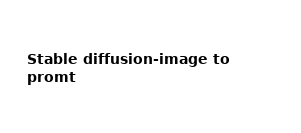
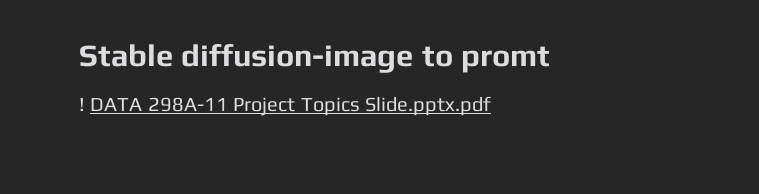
+ ! DATA 298A-11 Project Topics Slide.pptx.pdf

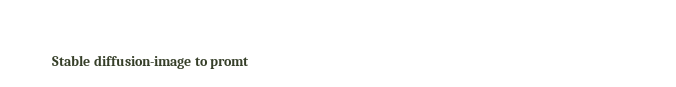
- ! DATA 298A-11 Project Topics Slide.pptx.pdf

